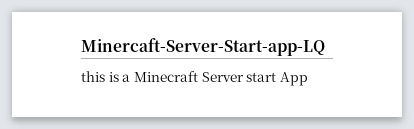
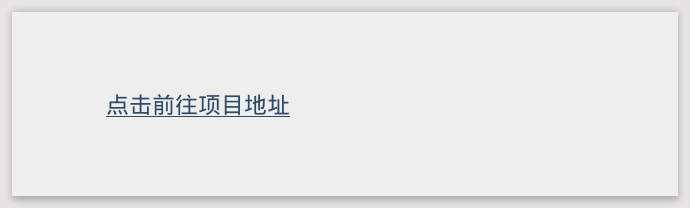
- Minercaft-Server-Start-app-LQ
- this is a Minecraft Server start App
+ 点击前往项目地址

